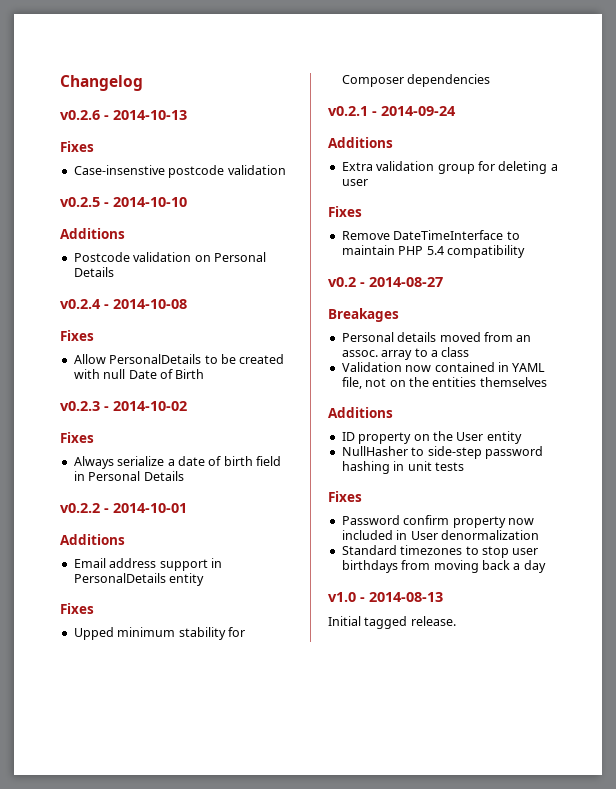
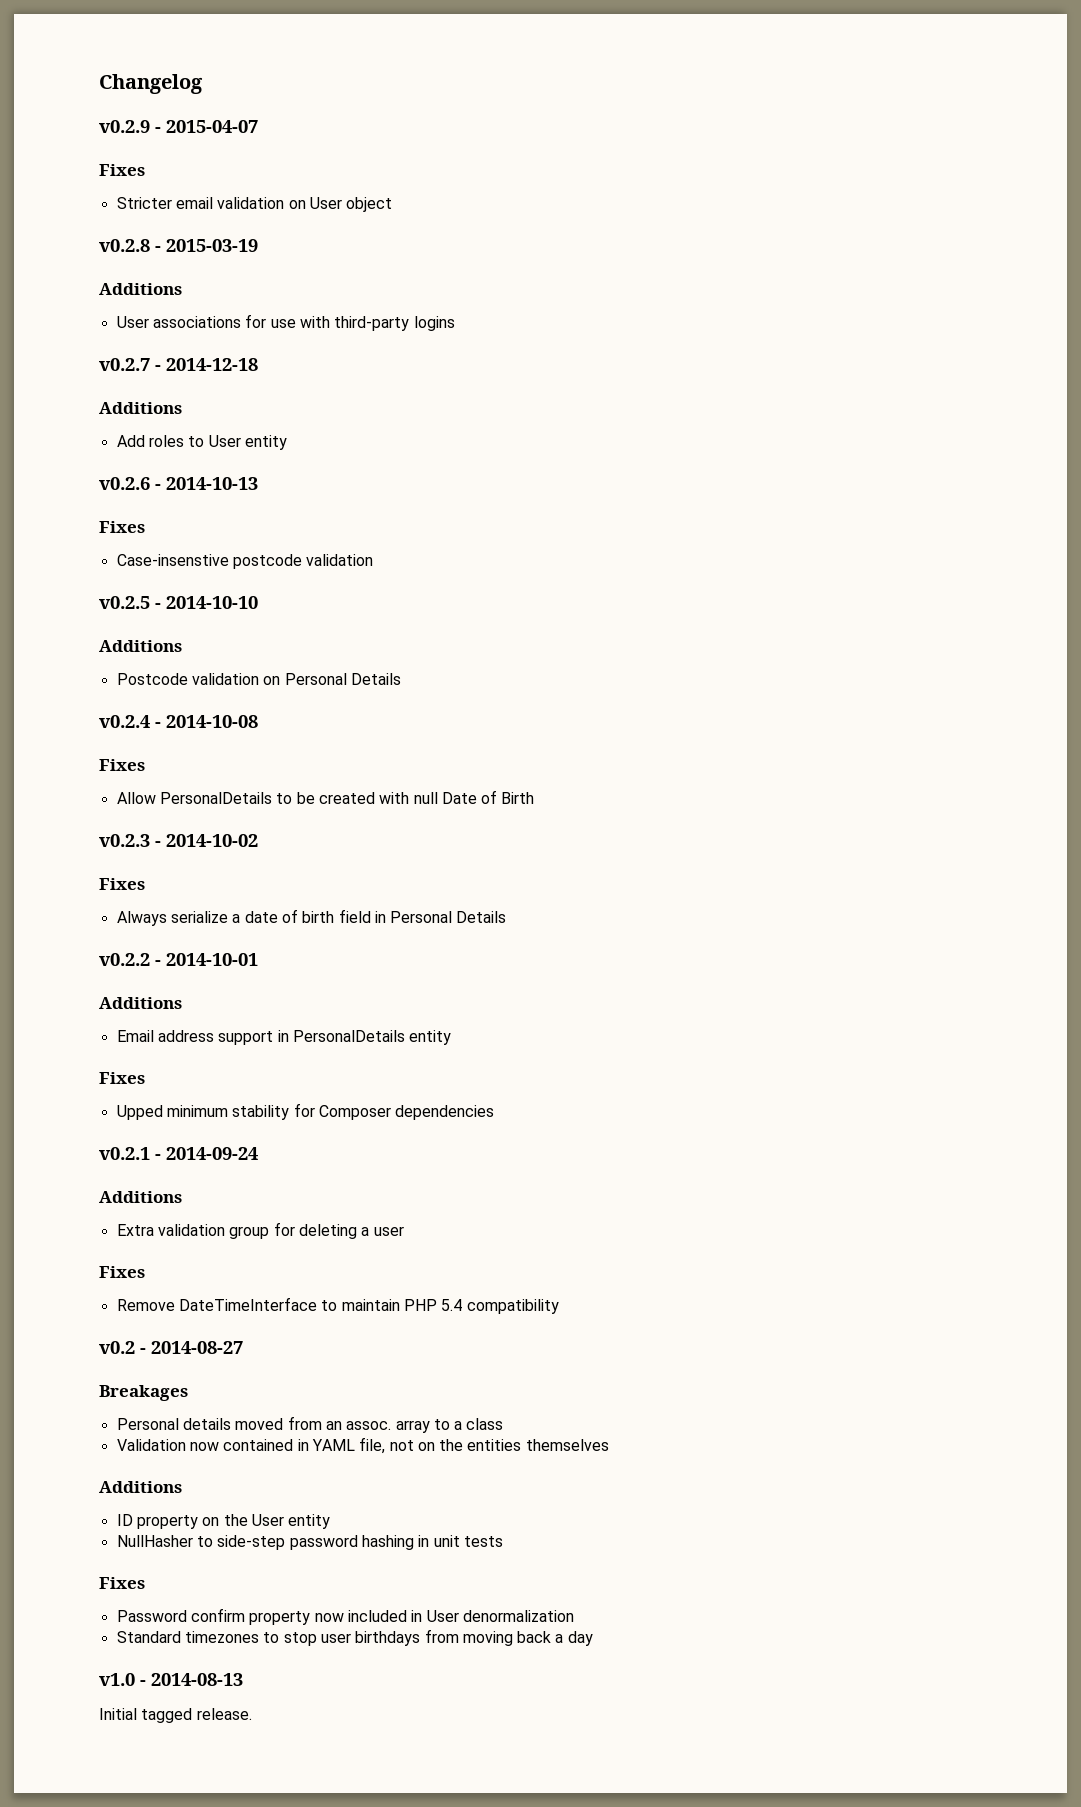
+ v0.2.9 - 2015-04-07
+ Fixes
+ Stricter email validation on User object
+ v0.2.8 - 2015-03-19
+ Additions
+ User associations for use with third-party logins
+ v0.2.7 - 2014-12-18
+ Additions
+ Add roles to User entity

